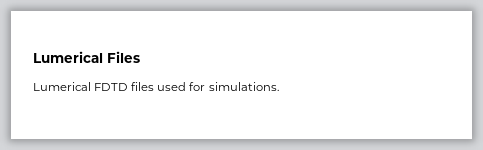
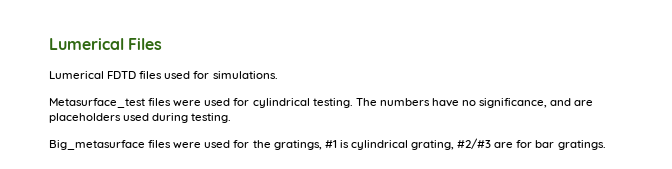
+ Metasurface_test files were used for cylindrical testing. The numbers have no significance, and are placeholders used during testing.
+ Big_metasurface files were used for the gratings, #1 is cylindrical grating, #2/#3 are for bar gratings.

